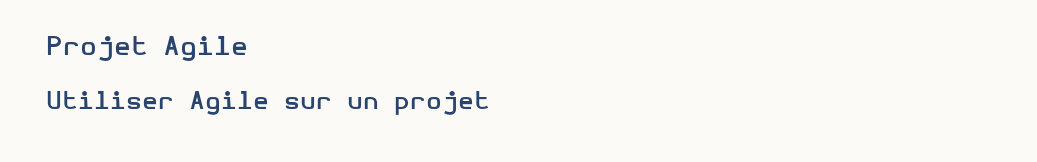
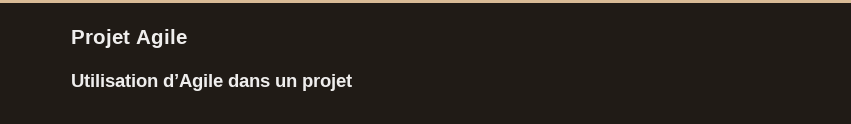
- Utiliser Agile sur un projet
+ Utilisation d’Agile dans un projet

